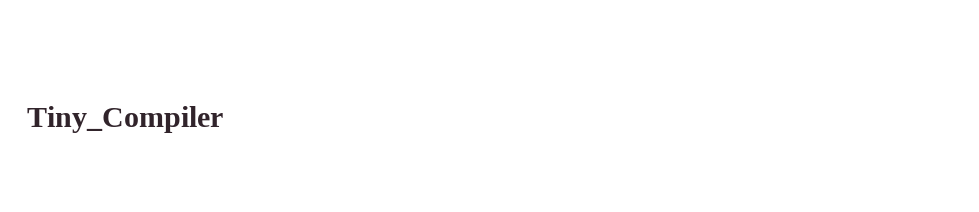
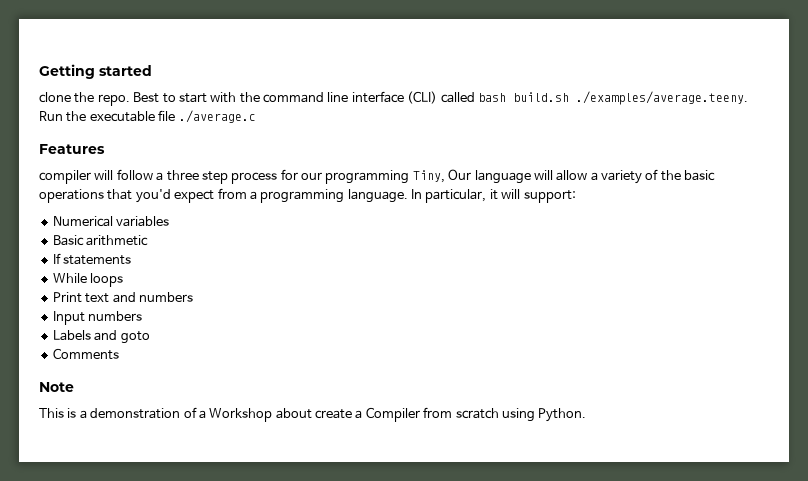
- Tiny_Compiler
+ Getting started
+ clone the repo. Best to start with the command line interface (CLI) called bash build.sh ./examples/average.teeny. Run the executable file ./average.c
+ Features
+ compiler will follow a three step process for our programming Tiny, Our language will allow a variety of the basic operations that you'd expect from a programming language. In particular, it will support:
+ Numerical variables
+ Basic arithmetic
+ If statements
+ While loops
+ Print text and numbers
+ Input numbers
+ Labels and goto
+ Comments
+ Note
+ This is a demonstration of a Workshop about create a Compiler from scratch using Python.

